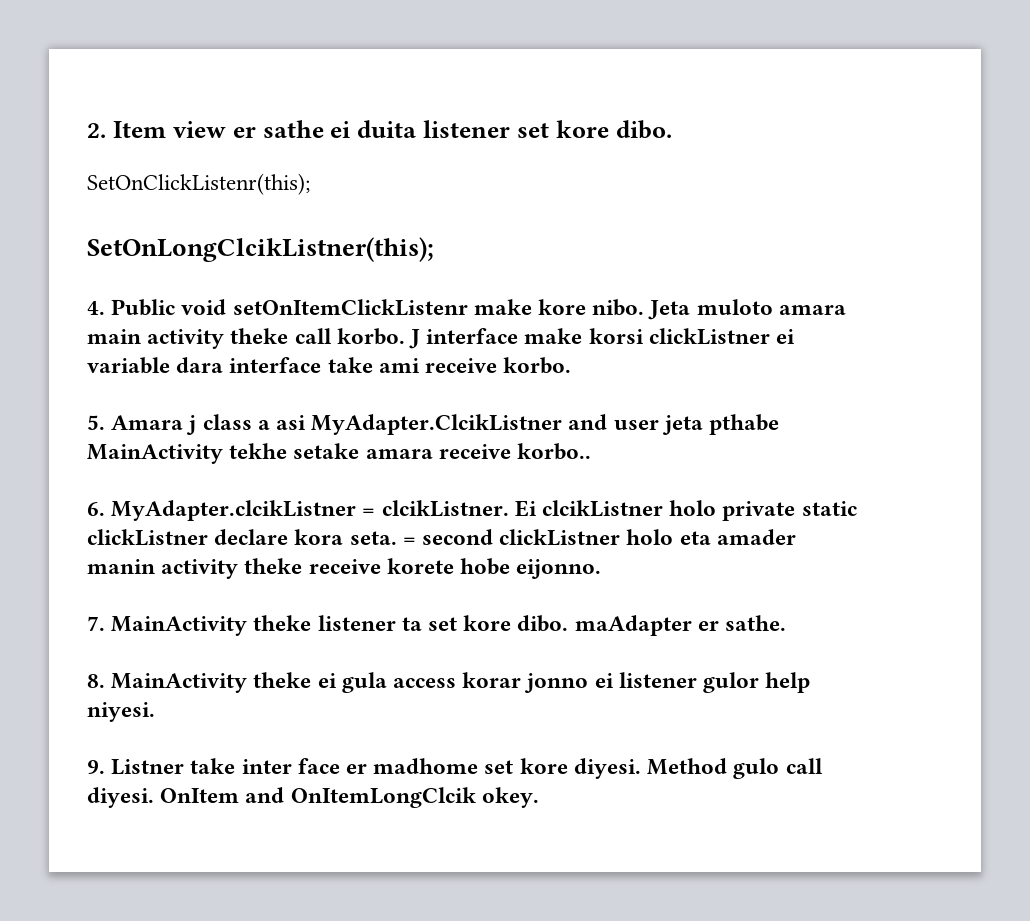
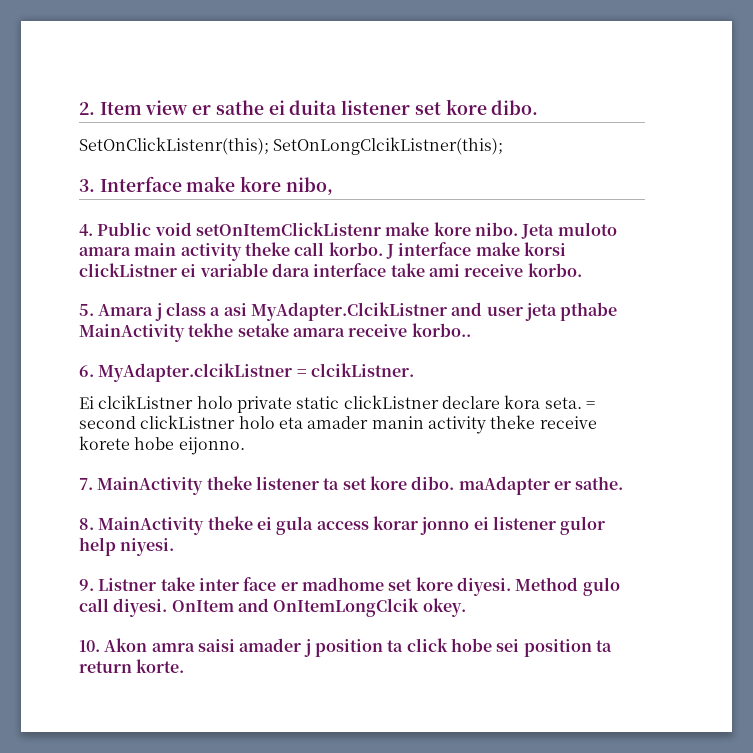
- SetOnClickListenr(this);
- SetOnLongClcikListner(this);
+ SetOnClickListenr(this); SetOnLongClcikListner(this);
+ 3. Interface make kore nibo,
- 6. MyAdapter.clcikListner = clcikListner. Ei clcikListner holo private static clickListner declare kora seta.
+ 6. MyAdapter.clcikListner = clcikListner.
+ Ei clcikListner holo private static clickListner declare kora seta.
+ 10. Akon amra saisi amader j position ta click hobe sei position ta return korte.

